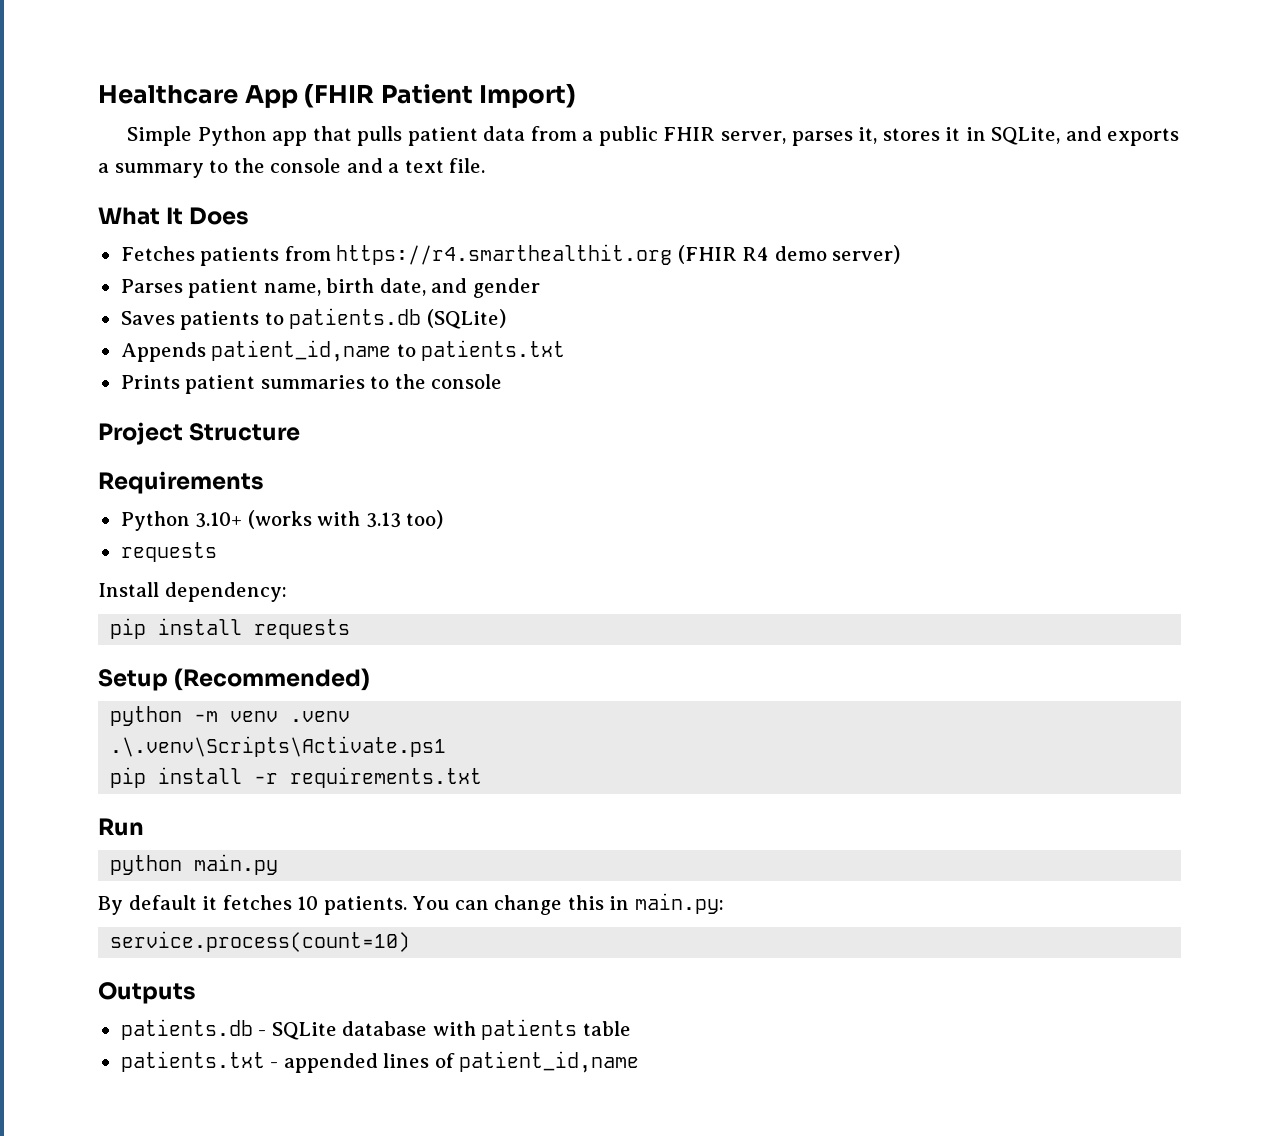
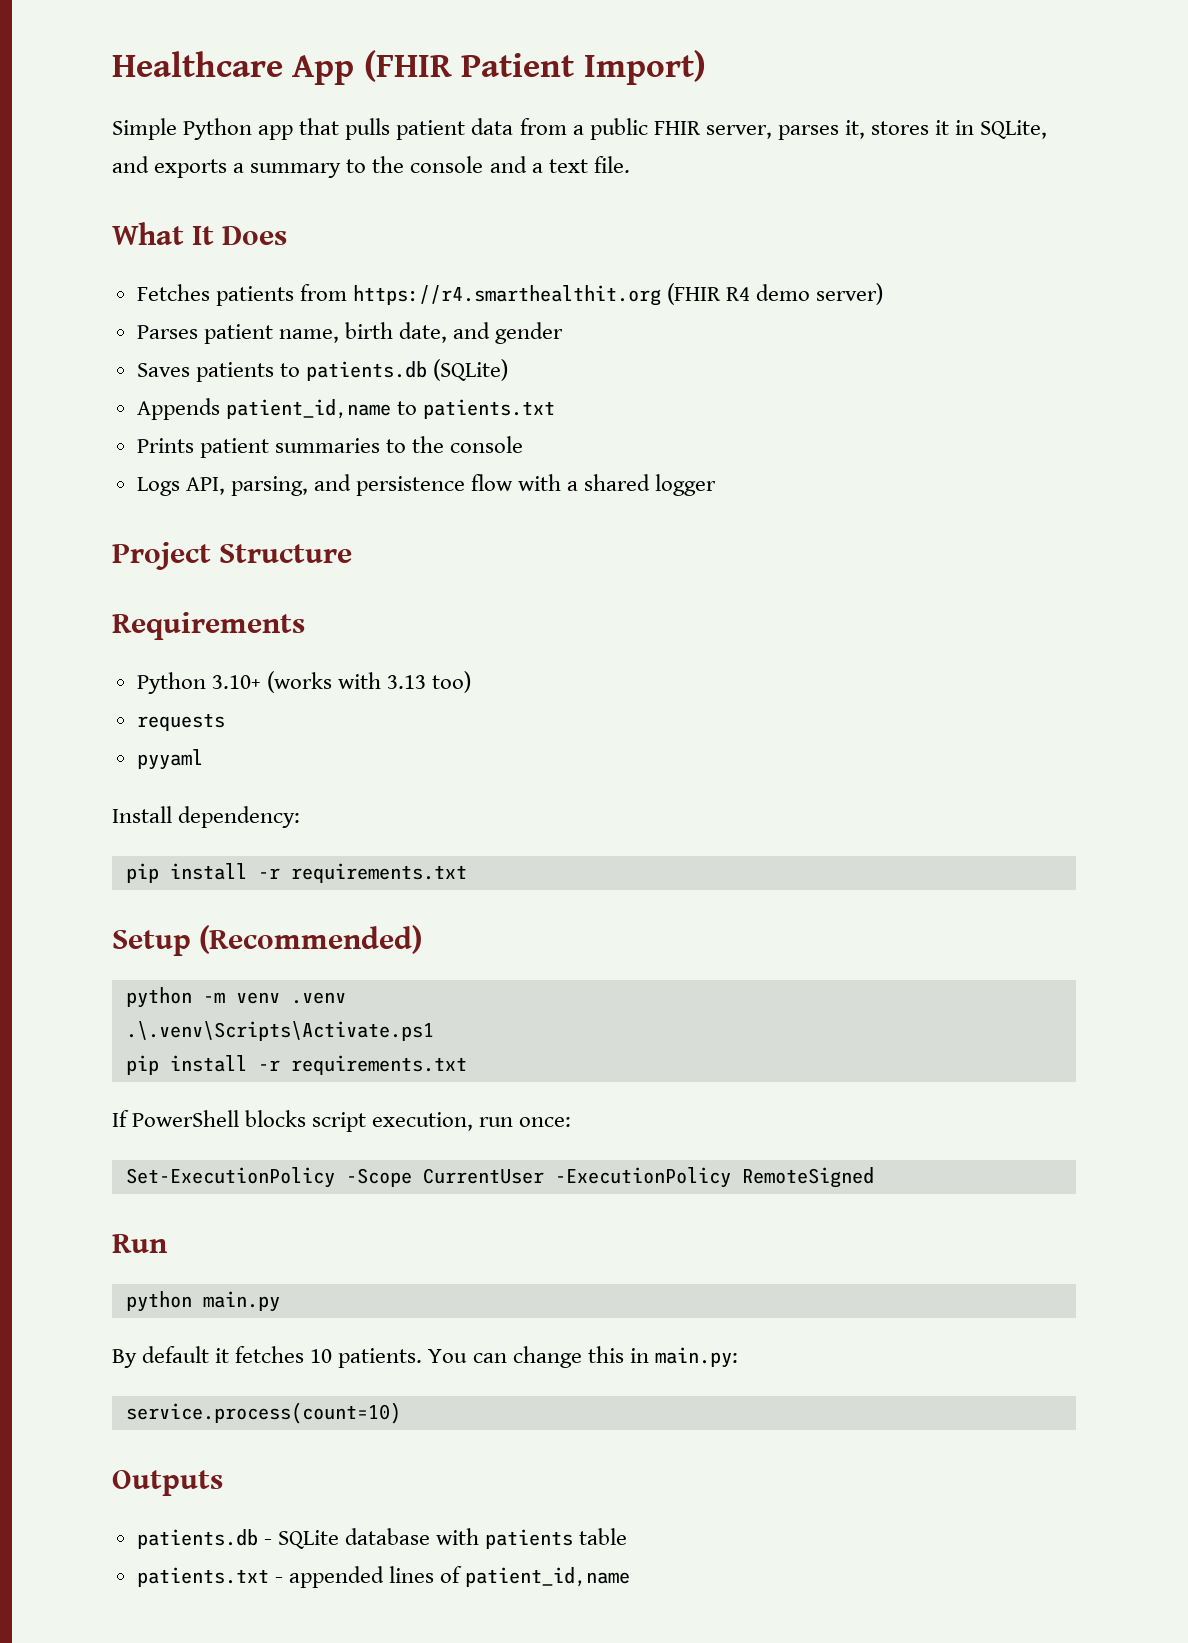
+ Logs API, parsing, and persistence flow with a shared logger
+ pyyaml
  Install dependency:
- pip install requests
+ pip install -r requirements.txt
+ If PowerShell blocks script execution, run once:
+ Set-ExecutionPolicy -Scope CurrentUser -ExecutionPolicy RemoteSigned

